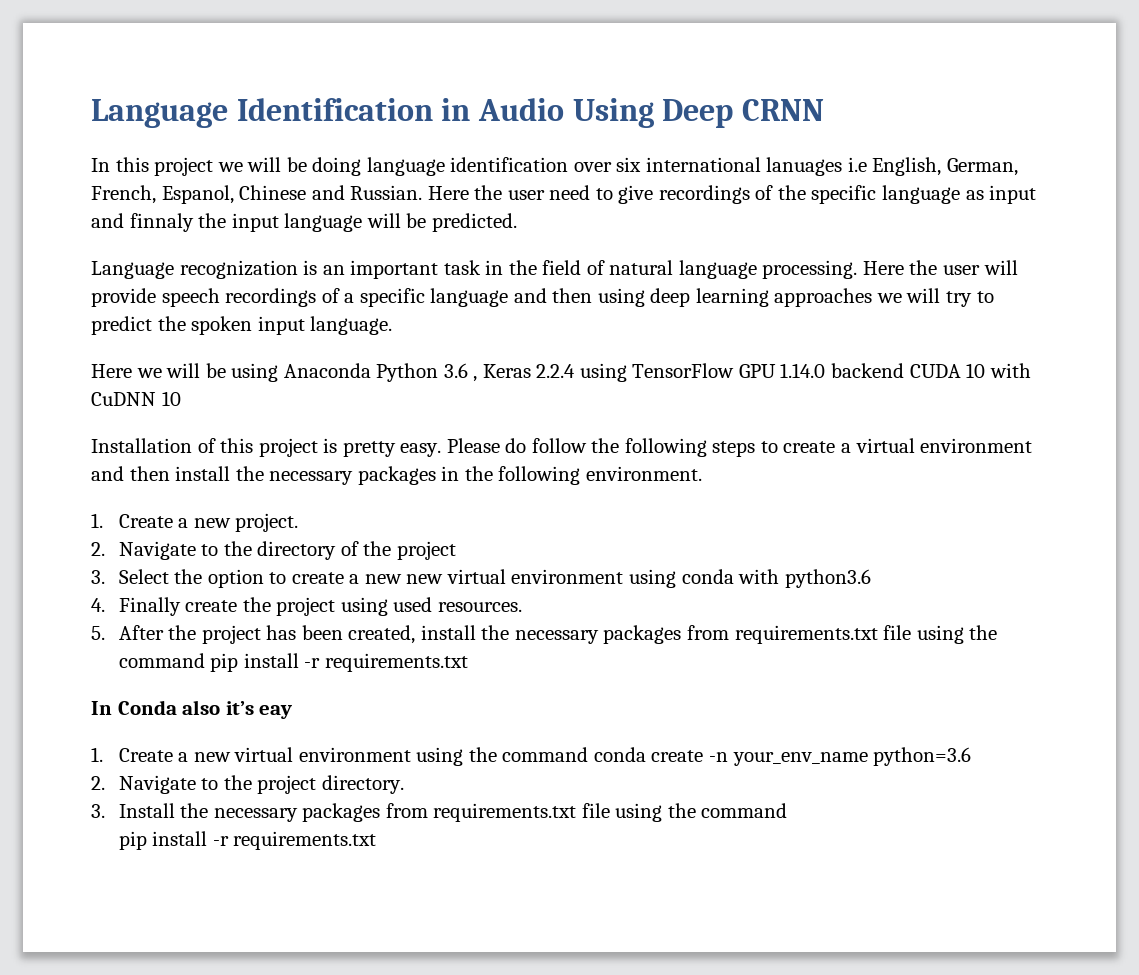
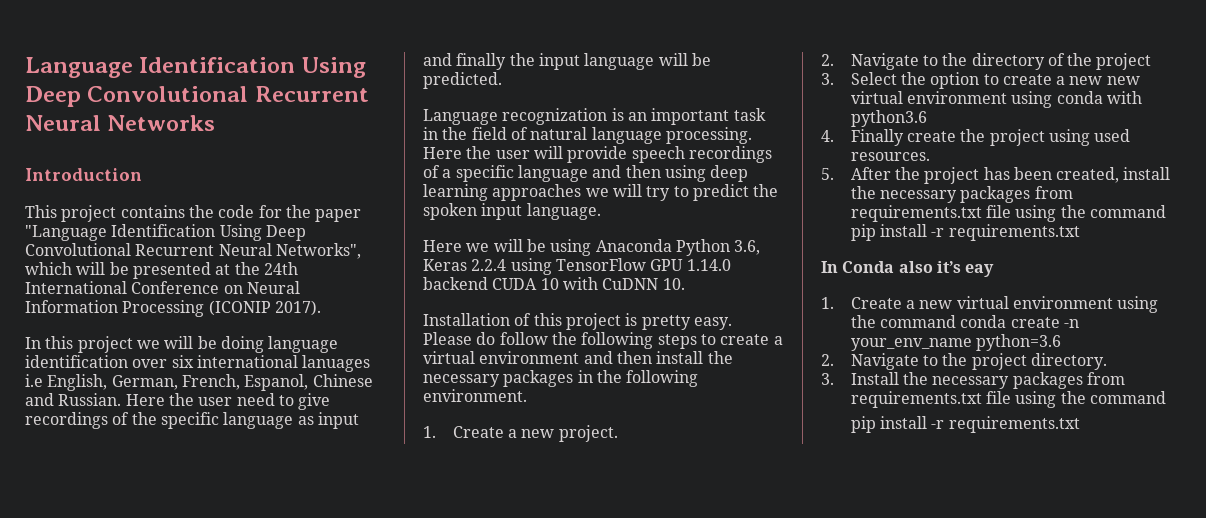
- Language Identification in Audio Using Deep CRNN
+ Language Identification Using Deep Convolutional Recurrent Neural Networks
+ Introduction
+ This project contains the code for the paper "Language Identification Using Deep Convolutional Recurrent Neural Networks", which will be presented at the 24th International Conference on Neural Information Processing (ICONIP 2017).
- Here the user need to give recordings of the specific language as input and finnaly the input language will be predicted.
+ Here the user need to give recordings of the specific language as input and finally the input language will be predicted.
- Here we will be using Anaconda Python 3.6 , Keras 2.2.4 using TensorFlow GPU 1.14.0 backend CUDA 10 with CuDNN 10
+ Here we will be using Anaconda Python 3.6, Keras 2.2.4 using TensorFlow GPU 1.14.0 backend CUDA 10 with CuDNN 10.

